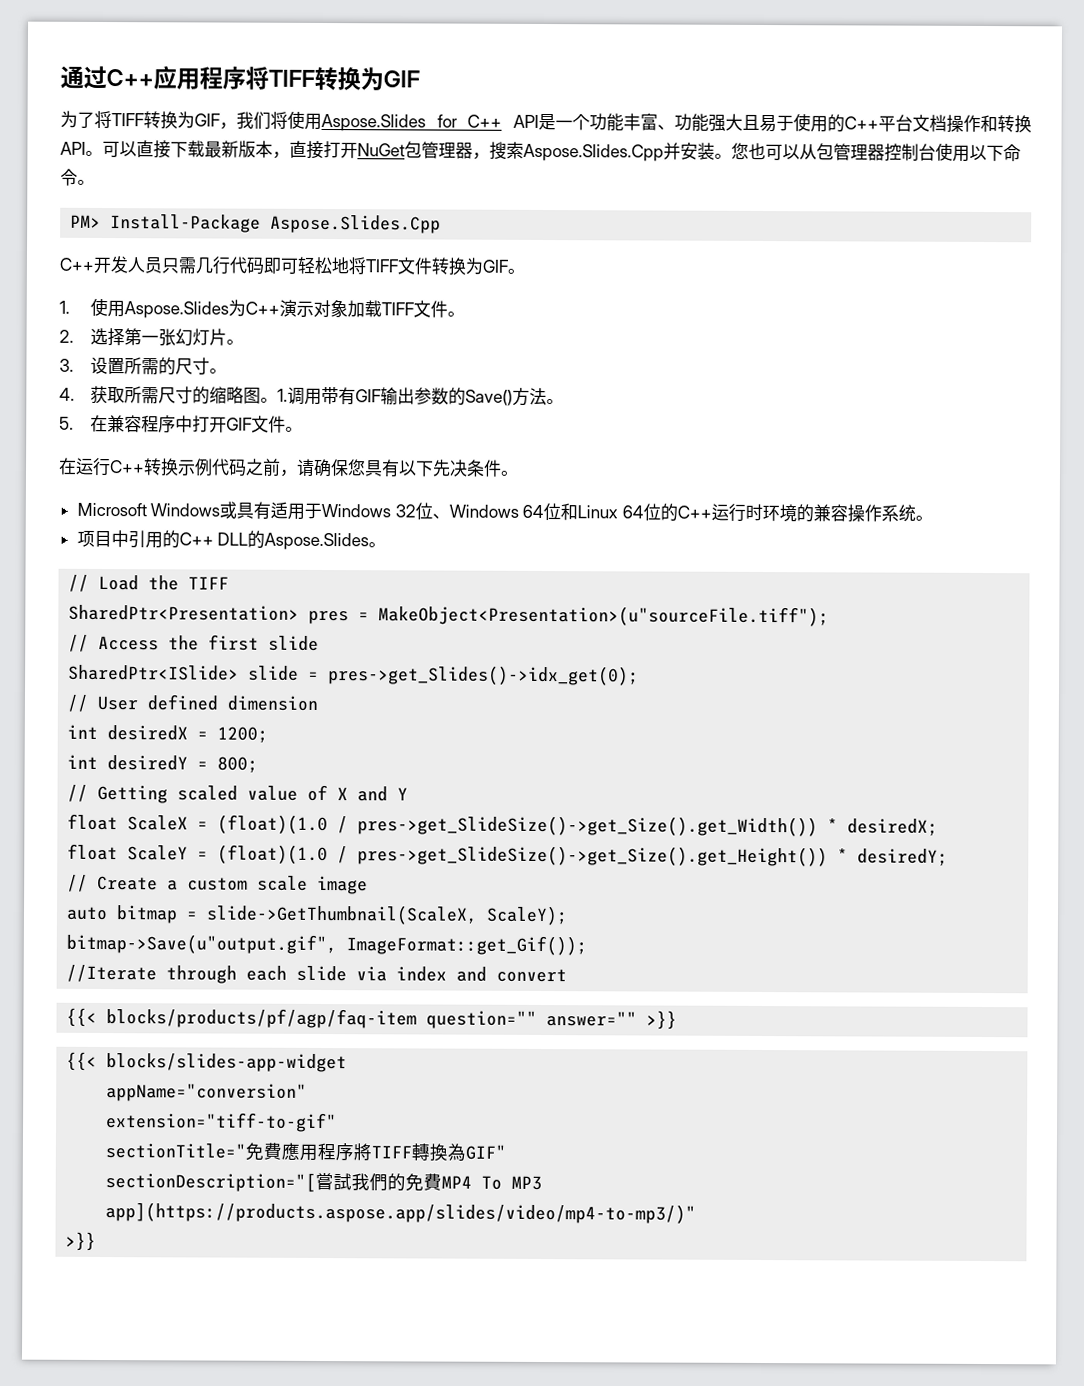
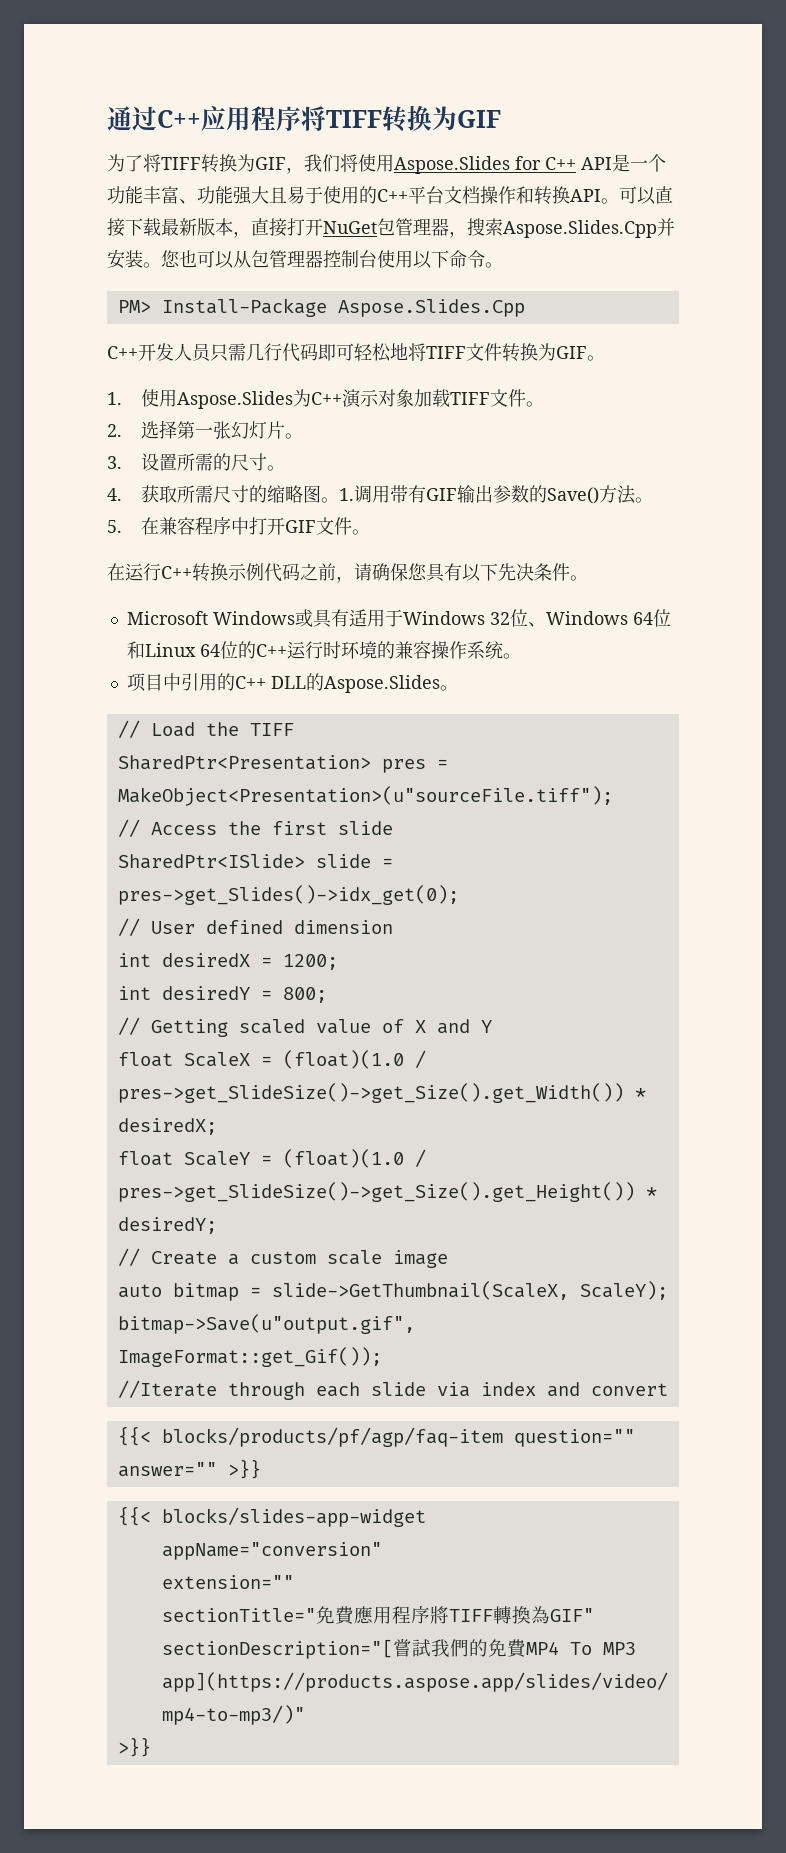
- extension="tiff-to-gif"
+ extension=""

